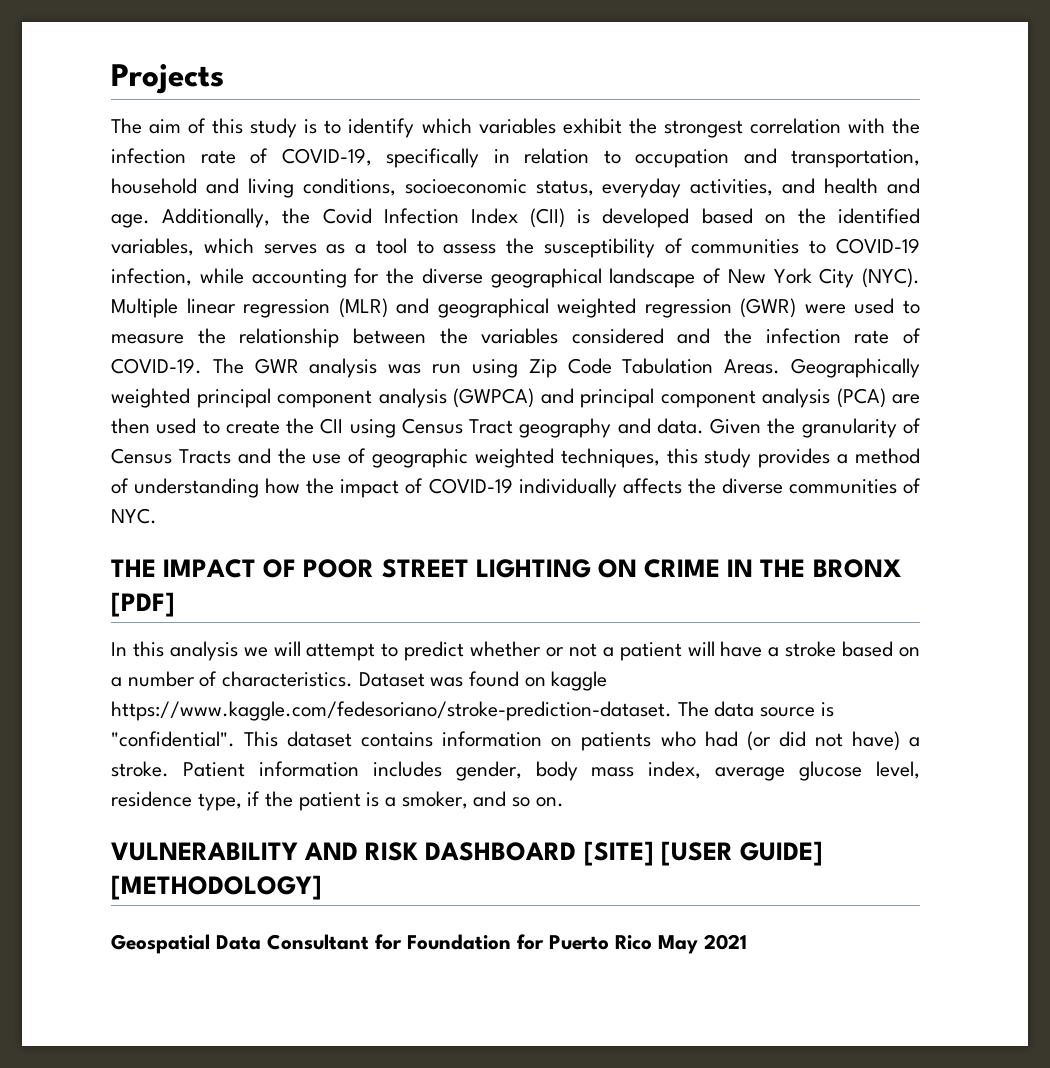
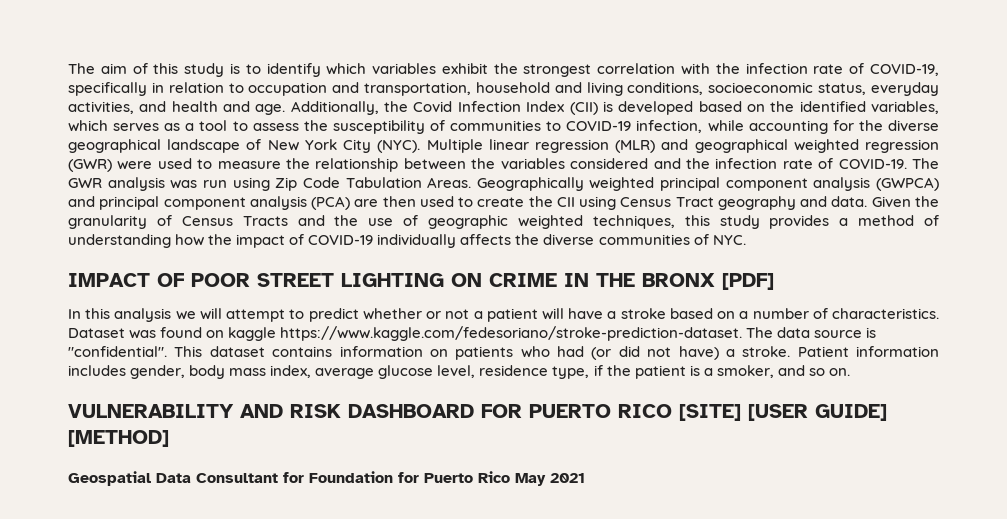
- Projects
- THE IMPACT OF POOR STREET LIGHTING ON CRIME IN THE BRONX [PDF]
+ IMPACT OF POOR STREET LIGHTING ON CRIME IN THE BRONX [PDF]
- VULNERABILITY AND RISK DASHBOARD [SITE] [USER GUIDE] [METHODOLOGY]
+ VULNERABILITY AND RISK DASHBOARD FOR PUERTO RICO [SITE] [USER GUIDE] [METHOD]

